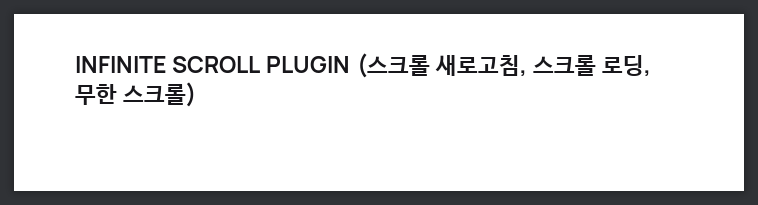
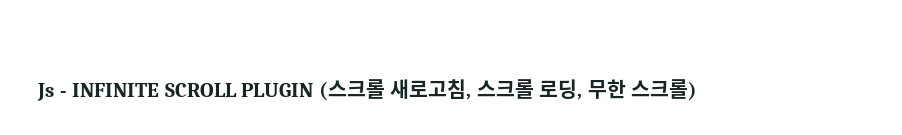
- INFINITE SCROLL PLUGIN (스크롤 새로고침, 스크롤 로딩, 무한 스크롤)
+ Js - INFINITE SCROLL PLUGIN (스크롤 새로고침, 스크롤 로딩, 무한 스크롤)

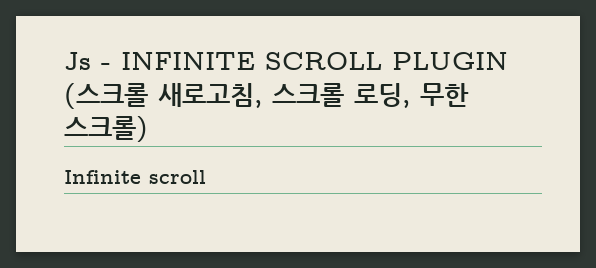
+ Infinite scroll

